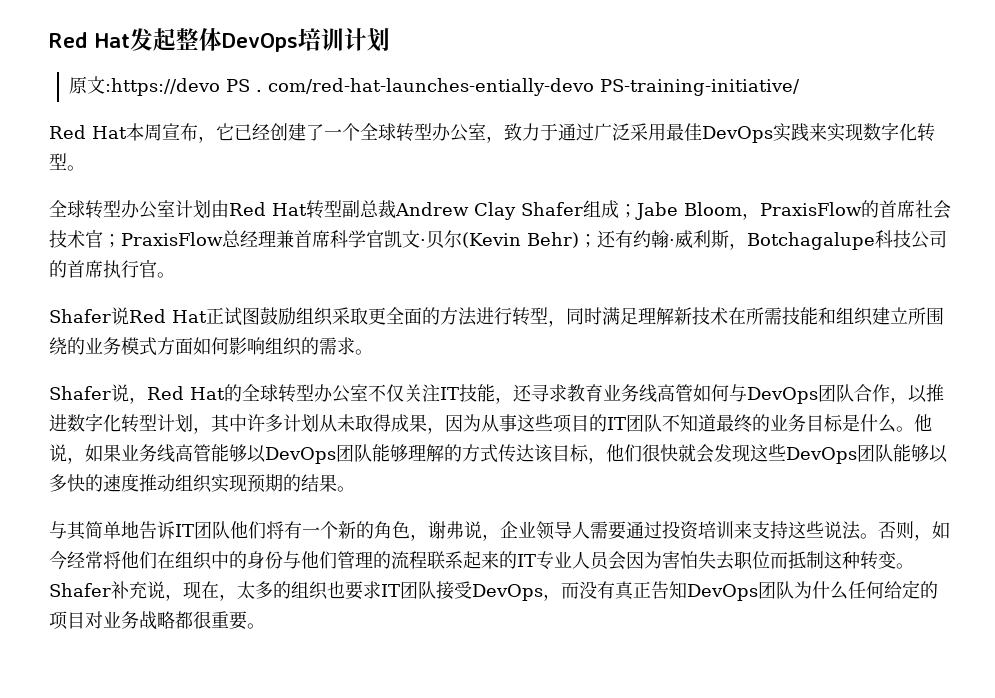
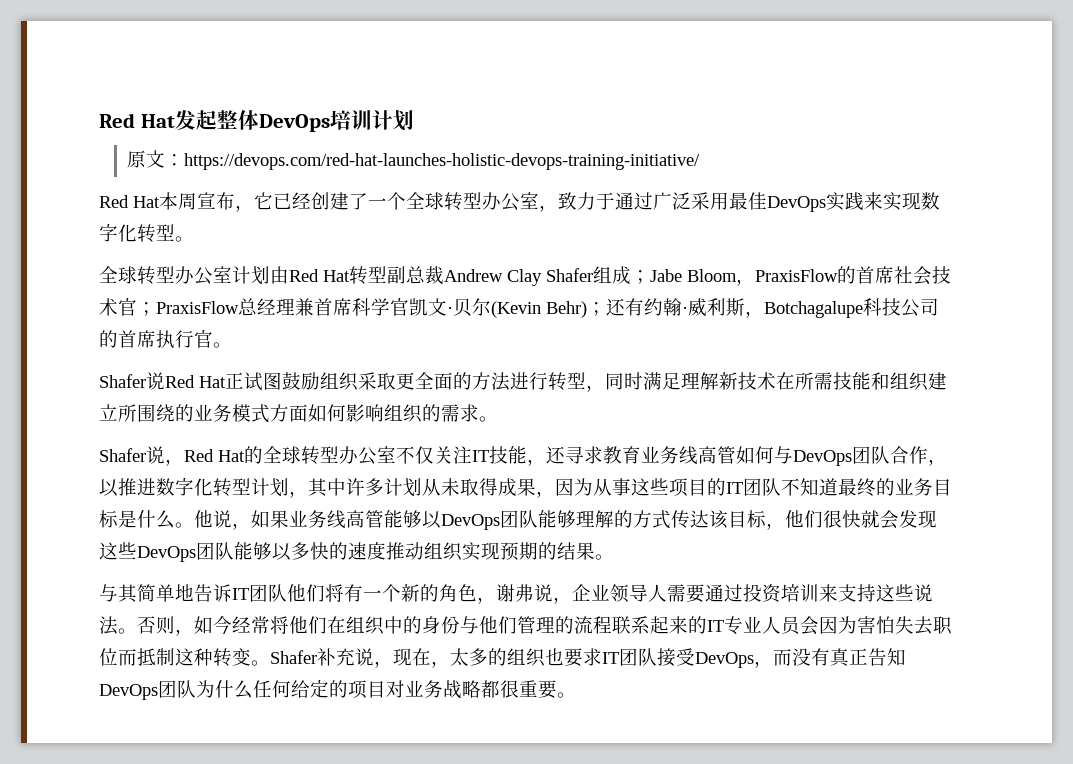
- 原文:https://devo PS . com/red-hat-launches-entially-devo PS-training-initiative/
+ 原文：https://devops.com/red-hat-launches-holistic-devops-training-initiative/

